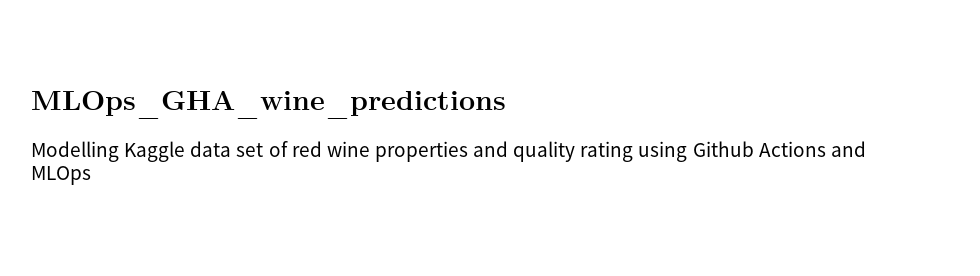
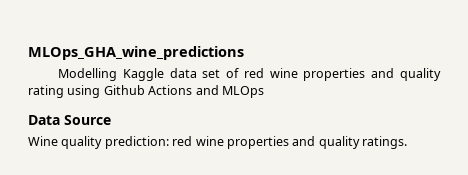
+ Data Source
+ Wine quality prediction: red wine properties and quality ratings.

